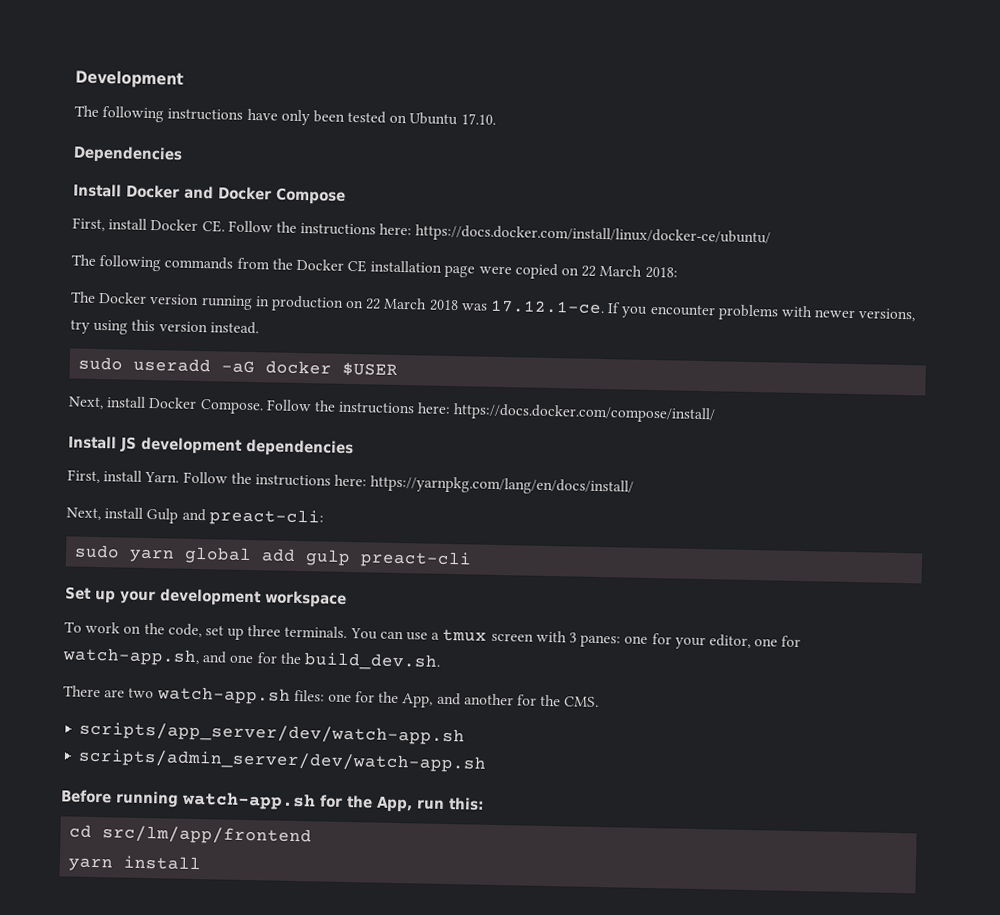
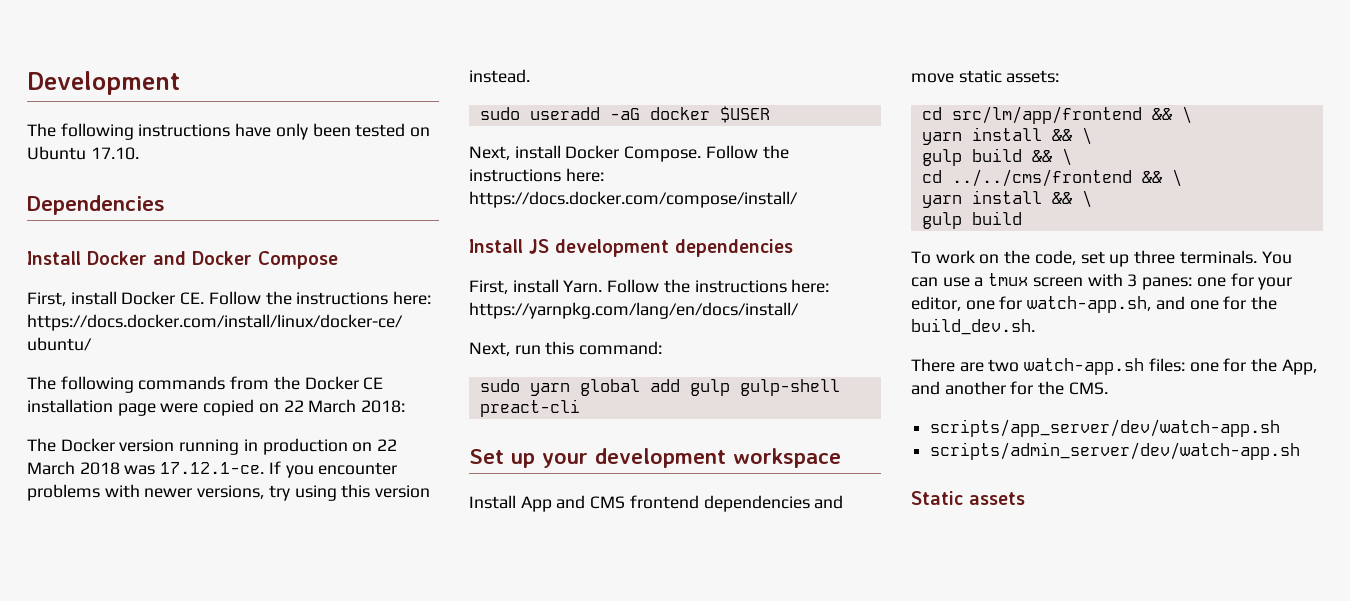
- Next, install Gulp and preact-cli:
+ Next, run this command:
- sudo yarn global add gulp preact-cli
+ sudo yarn global add gulp gulp-shell preact-cli
+ Install App and CMS frontend dependencies and move static assets:
+ cd src/lm/app/frontend && \
+ yarn install && \
+ gulp build && \
+ cd ../../cms/frontend && \
+ yarn install && \
+ gulp build
- Before running watch-app.sh for the App, run this:
- cd src/lm/app/frontend
- yarn install
+ Static assets

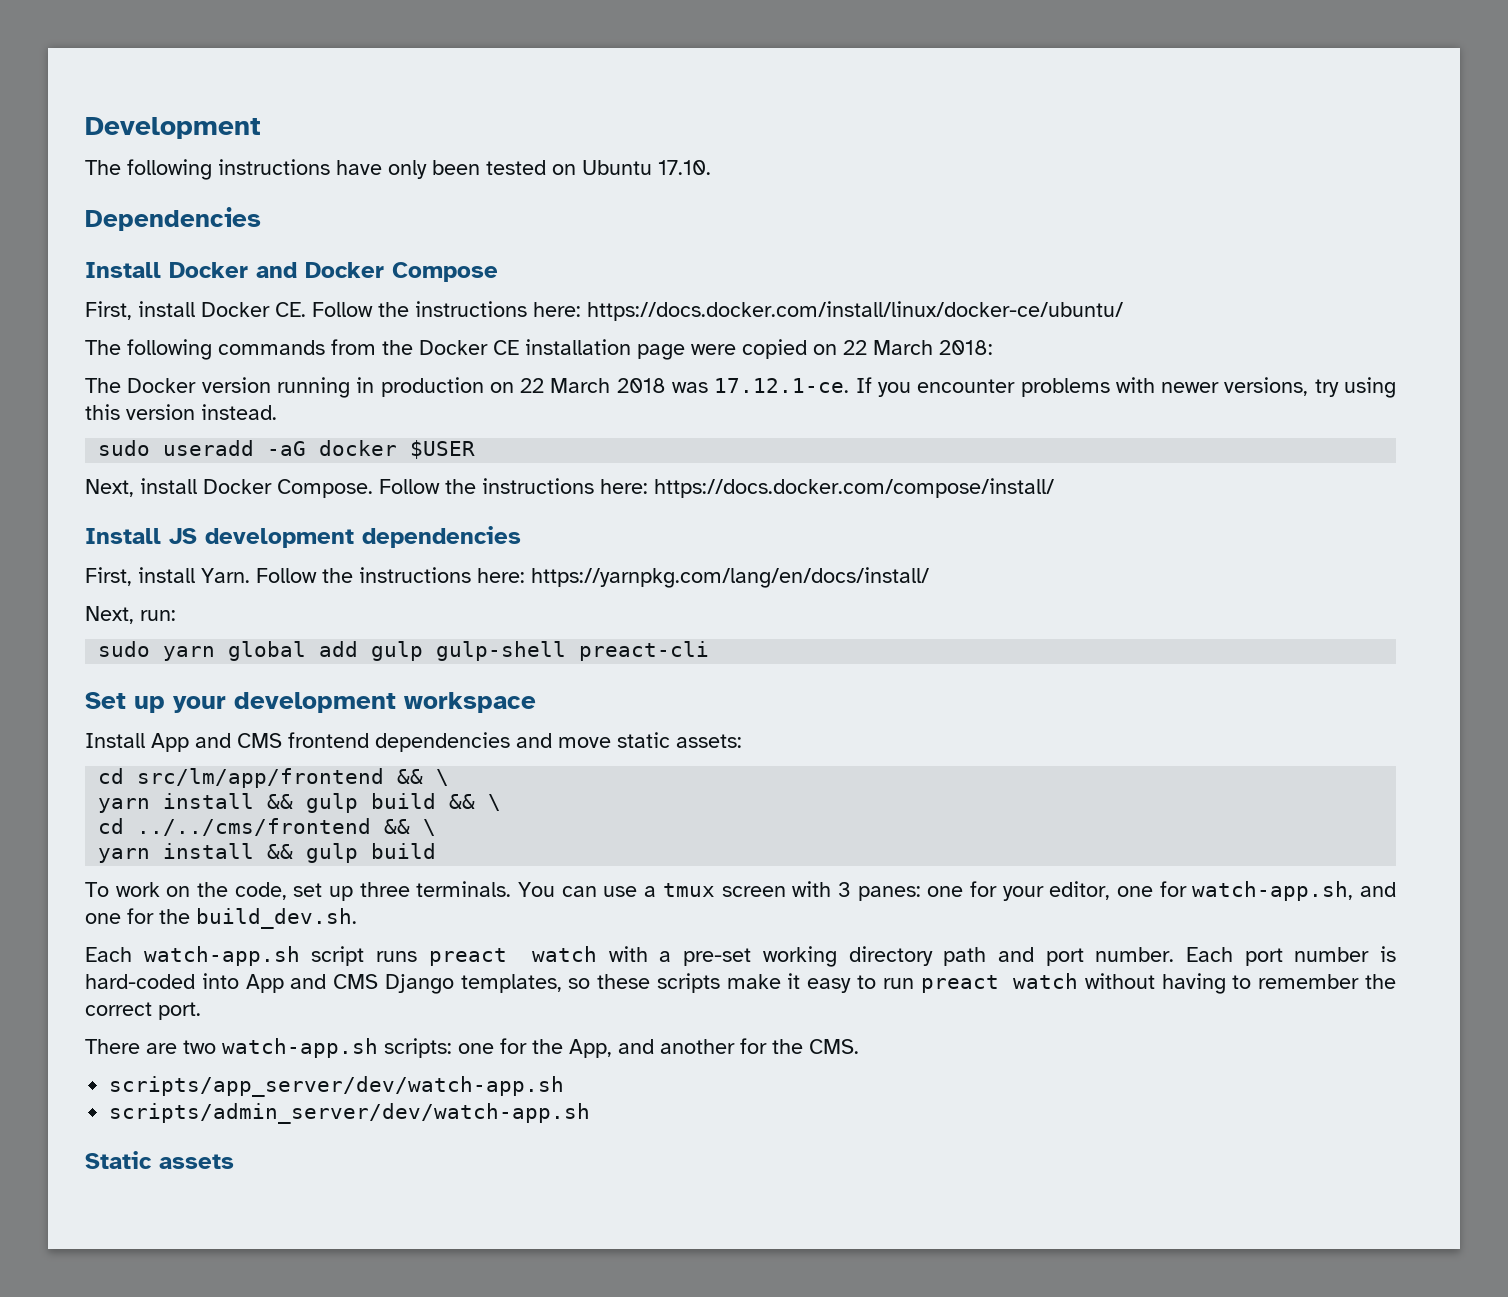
- Next, run this command:
+ Next, run:
  cd src/lm/app/frontend && \
- yarn install && \
- gulp build && \
+ yarn install && gulp build && \
  cd ../../cms/frontend && \
- yarn install && \
- gulp build
+ yarn install && gulp build
+ Each watch-app.sh script runs preact watch with a pre-set working directory path and port number. Each port number is hard-coded into App and CMS Django templates, so these scripts make it easy to run preact watch without having to remember the correct port.
- There are two watch-app.sh files: one for the App, and another for the CMS.
+ There are two watch-app.sh scripts: one for the App, and another for the CMS.

